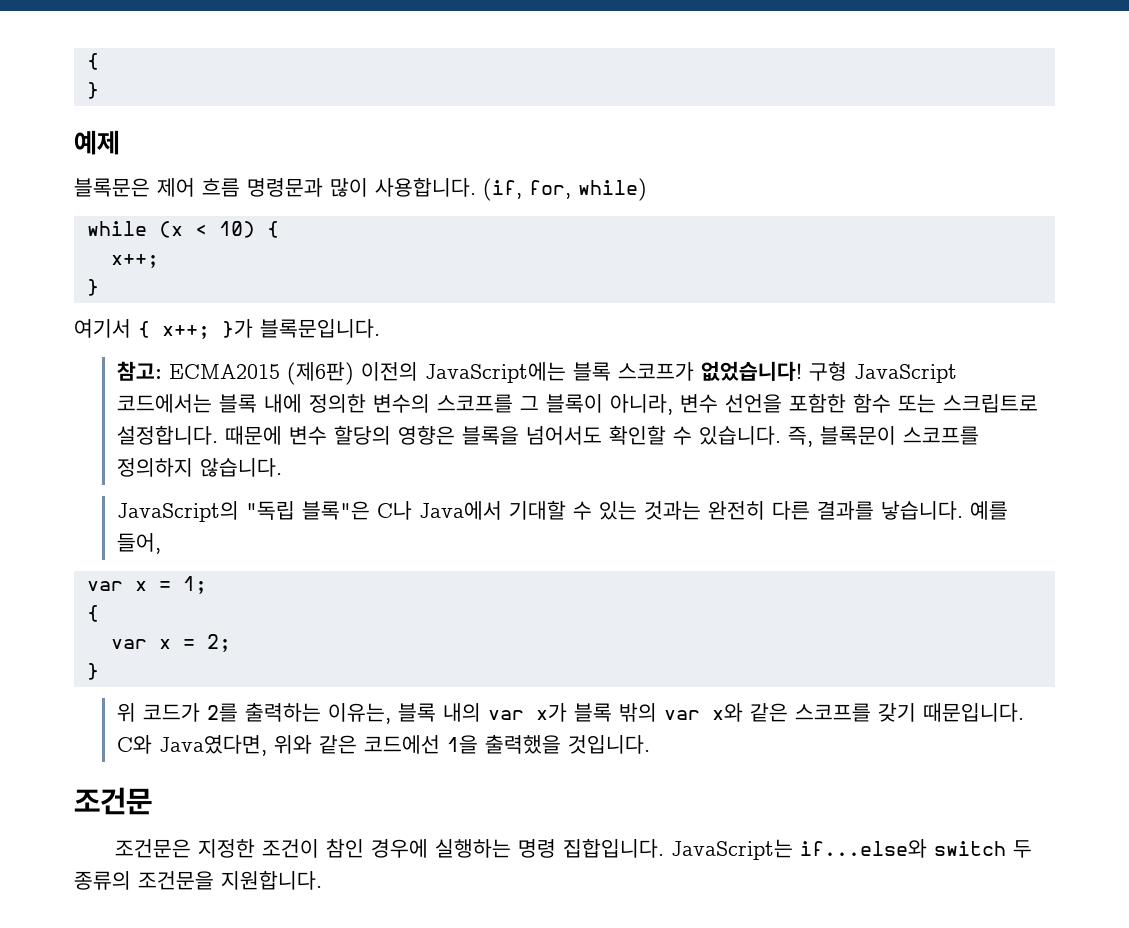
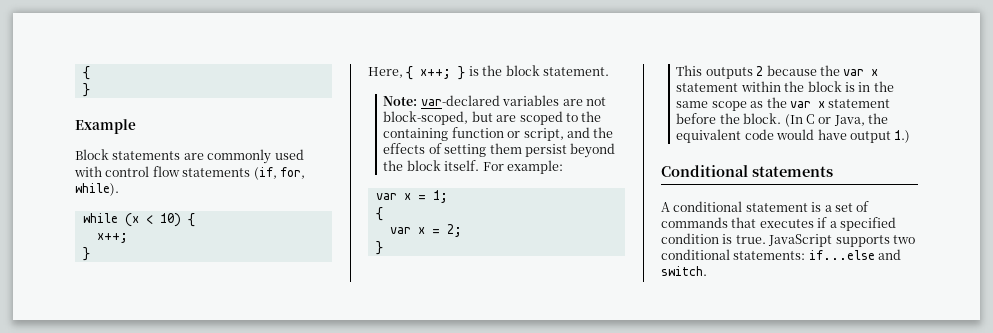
- 예제
- 블록문은 제어 흐름 명령문과 많이 사용합니다. (if, for, while)
+ Example
+ Block statements are commonly used with control flow statements (if, for, while).
- 여기서 { x++; }가 블록문입니다.
- 참고: ECMA2015 (제6판) 이전의 JavaScript에는 블록 스코프가 없었습니다! 구형 JavaScript 코드에서는 블록 내에 정의한 변수의 스코프를 그 블록이 아니라, 변수 선언을 포함한 함수 또는 스크립트로 설정합니다. 때문에 변수 할당의 영향은 블록을 넘어서도 확인할 수 있습니다. 즉, 블록문이 스코프를 정의하지 않습니다.
- JavaScript의 "독립 블록"은 C나 Java에서 기대할 수 있는 것과는 완전히 다른 결과를 낳습니다. 예를 들어,
+ Here, { x++; } is the block statement.
+ Note: var-declared variables are not block-scoped, but are scoped to the containing function or script, and the effects of setting them persist beyond the block itself. For example:
- 위 코드가 2를 출력하는 이유는, 블록 내의 var x가 블록 밖의 var x와 같은 스코프를 갖기 때문입니다. C와 Java였다면, 위와 같은 코드에선 1을 출력했을 것입니다.
- 조건문
- 조건문은 지정한 조건이 참인 경우에 실행하는 명령 집합입니다. JavaScript는 if...else와 switch 두 종류의 조건문을 지원합니다.
+ This outputs 2 because the var x statement within the block is in the same scope as the var x statement before the block. (In C or Java, the equivalent code would have output 1.)
+ Conditional statements
+ A conditional statement is a set of commands that executes if a specified condition is true. JavaScript supports two conditional statements: if...else and switch.

